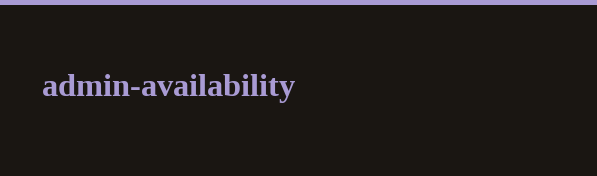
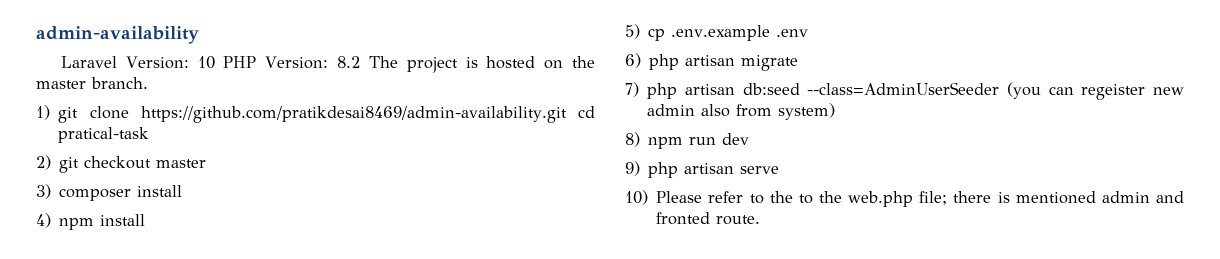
+ Laravel Version: 10 PHP Version: 8.2 The project is hosted on the master branch.
+ 1) git clone https://github.com/pratikdesai8469/admin-availability.git cd pratical-task
+ 2) git checkout master
+ 3) composer install
+ 4) npm install
+ 5) cp .env.example .env
+ 6) php artisan migrate
+ 7) php artisan db:seed --class=AdminUserSeeder (you can regeister new admin also from system)
+ 8) npm run dev
+ 9) php artisan serve
+ 10) Please refer to the to the web.php file; there is mentioned admin and fronted route.

